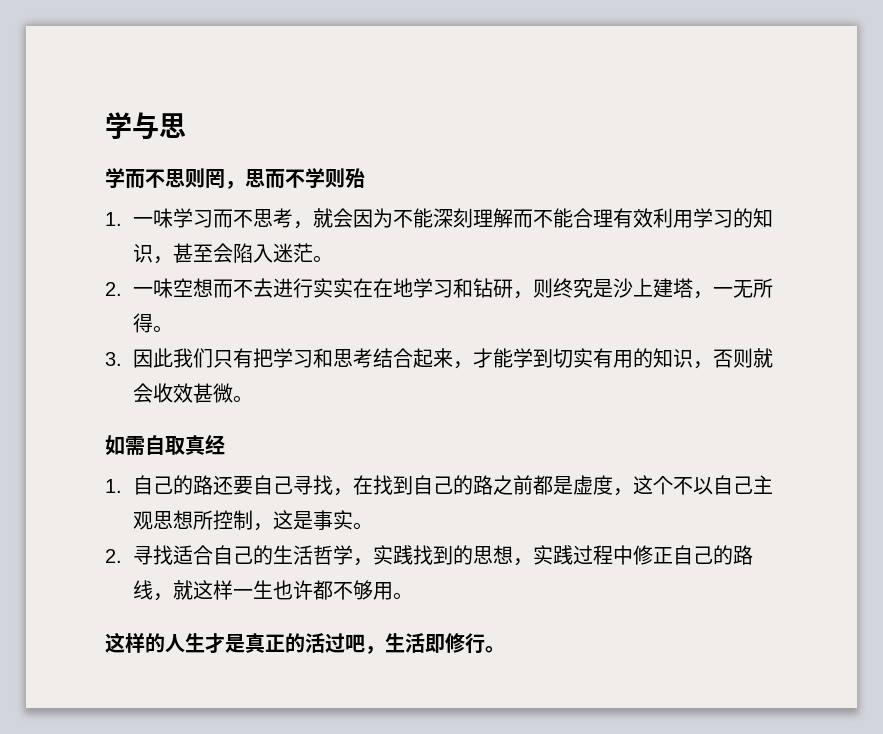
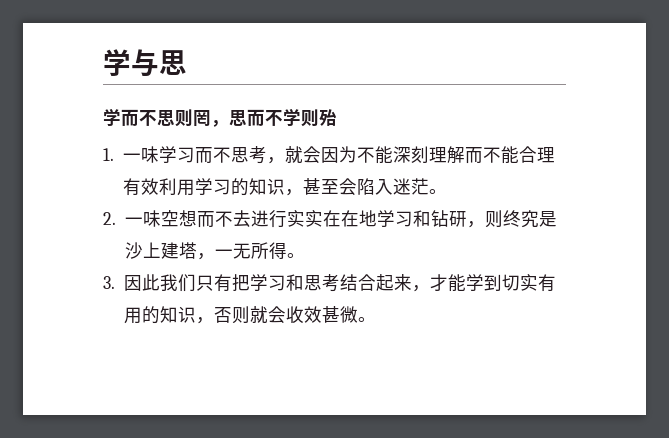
- 如需自取真经
- 1.自己的路还要自己寻找，在找到自己的路之前都是虚度，这个不以自己主观思想所控制，这是事实。
- 2.寻找适合自己的生活哲学，实践找到的思想，实践过程中修正自己的路线，就这样一生也许都不够用。
- 这样的人生才是真正的活过吧，生活即修行。

